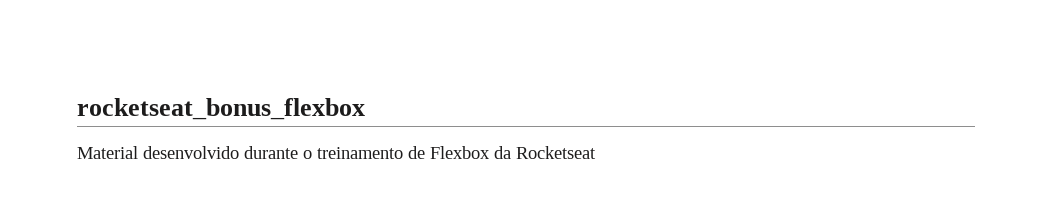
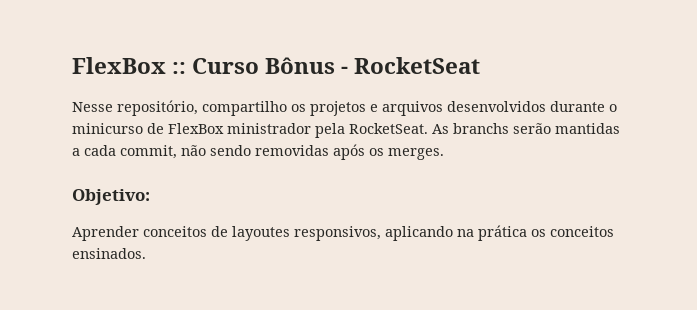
- rocketseat_bonus_flexbox
- Material desenvolvido durante o treinamento de Flexbox da Rocketseat
+ FlexBox :: Curso Bônus - RocketSeat
+ Nesse repositório, compartilho os projetos e arquivos desenvolvidos durante o minicurso de FlexBox ministrador pela RocketSeat. As branchs serão mantidas a cada commit, não sendo removidas após os merges.
+ Objetivo:
+ Aprender conceitos de layoutes responsivos, aplicando na prática os conceitos ensinados.

